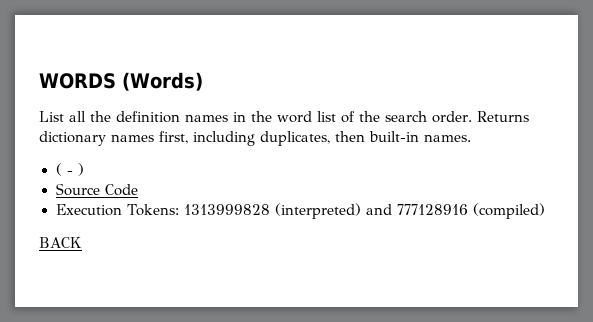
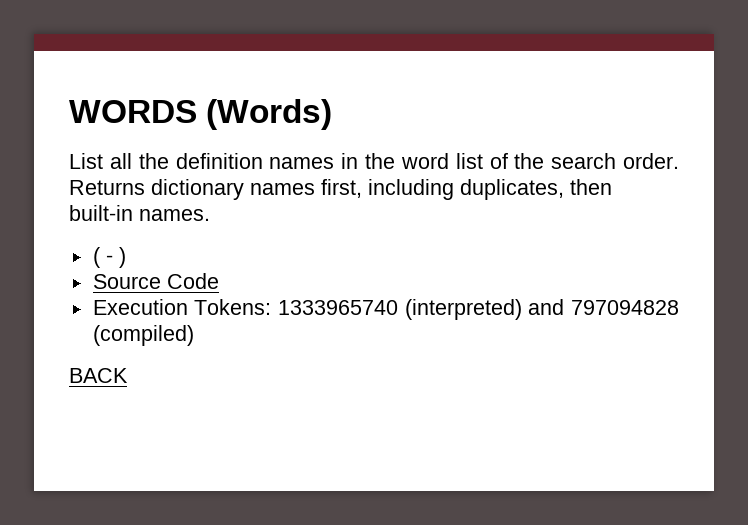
- Execution Tokens: 1313999828 (interpreted) and 777128916 (compiled)
+ Execution Tokens: 1333965740 (interpreted) and 797094828 (compiled)

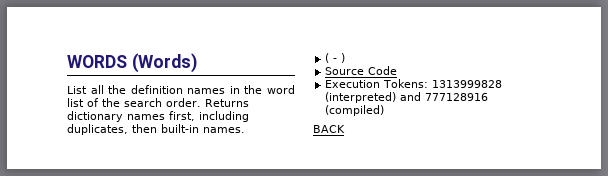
- Execution Tokens: 1333965740 (interpreted) and 797094828 (compiled)
+ Execution Tokens: 1313999828 (interpreted) and 777128916 (compiled)

